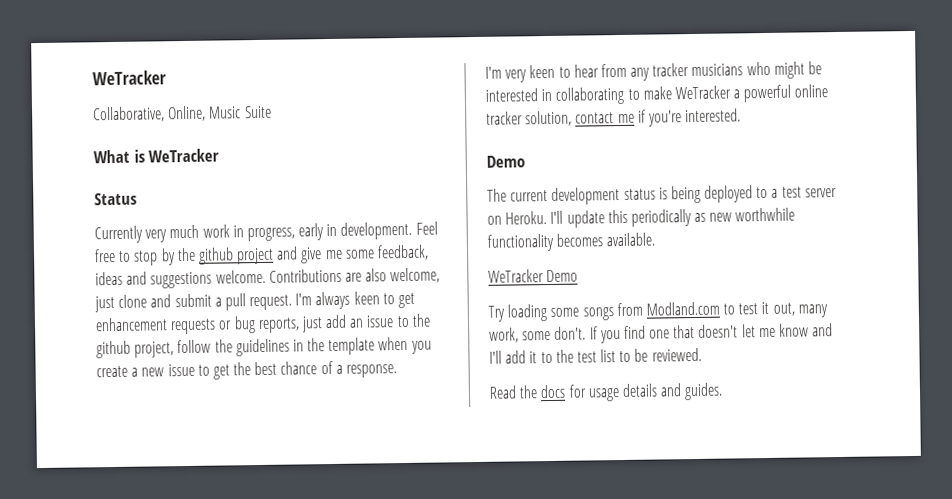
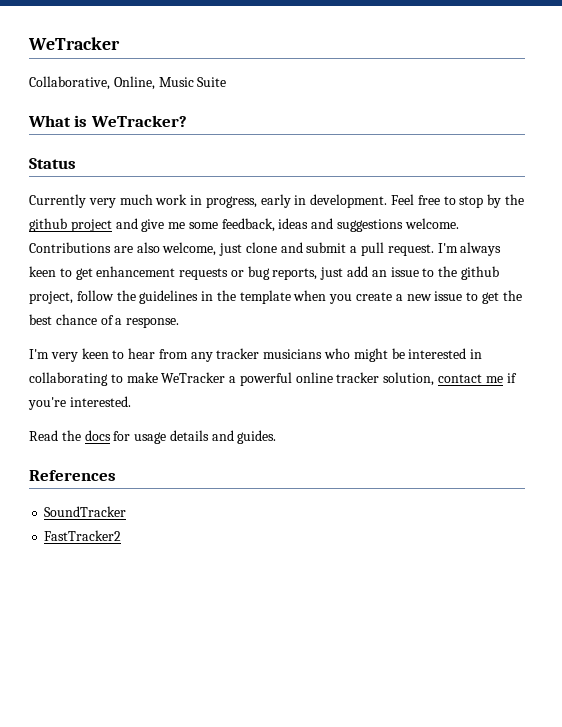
- What is WeTracker
+ What is WeTracker?
  I'm very keen to hear from any tracker musicians who might be interested in collaborating to make WeTracker a powerful online tracker solution, contact me if you're interested.
- Demo
- The current development status is being deployed to a test server on Heroku. I'll update this periodically as new worthwhile functionality becomes available.
- WeTracker Demo
- Try loading some songs from Modland.com to test it out, many work, some don't. If you find one that doesn't let me know and I'll add it to the test list to be reviewed.
+ References
+ SoundTracker
+ FastTracker2

